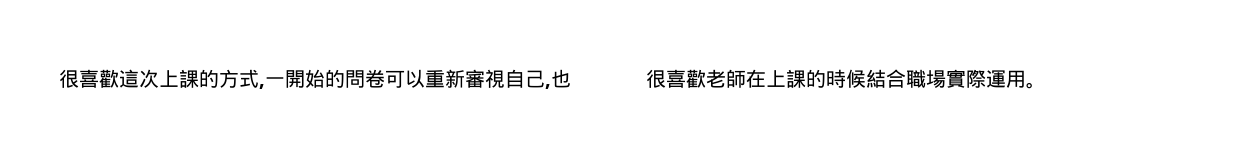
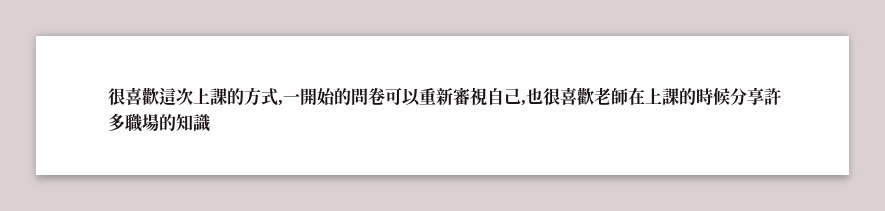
- 很喜歡這次上課的方式,一開始的問卷可以重新審視自己,也很喜歡老師在上課的時候結合職場實際運用。
+ 很喜歡這次上課的方式,一開始的問卷可以重新審視自己,也很喜歡老師在上課的時候分享許多職場的知識

